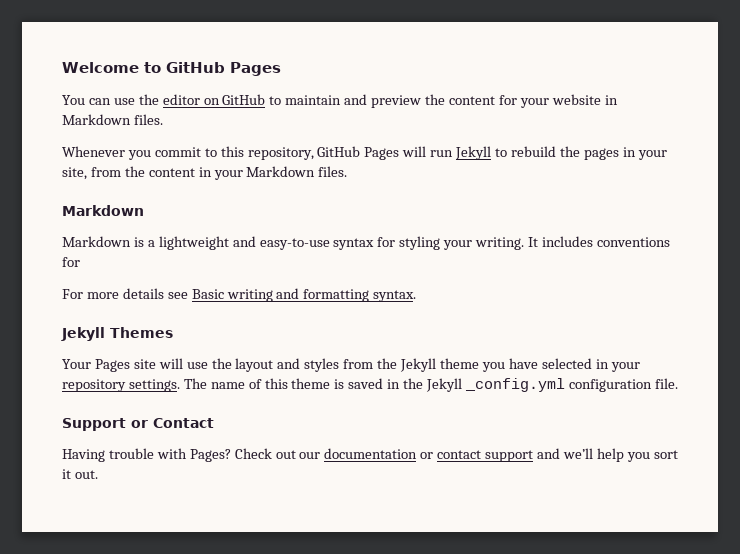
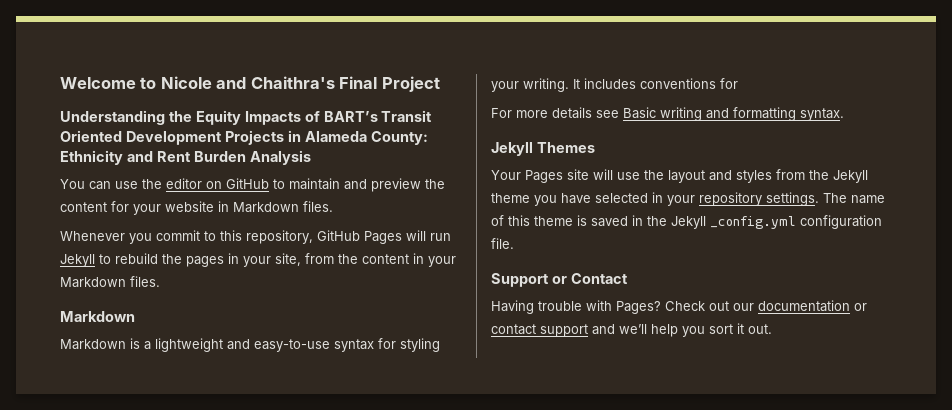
- Welcome to GitHub Pages
+ Welcome to Nicole and Chaithra's Final Project
+ Understanding the Equity Impacts of BART’s Transit Oriented Development Projects in Alameda County: Ethnicity and Rent Burden Analysis

